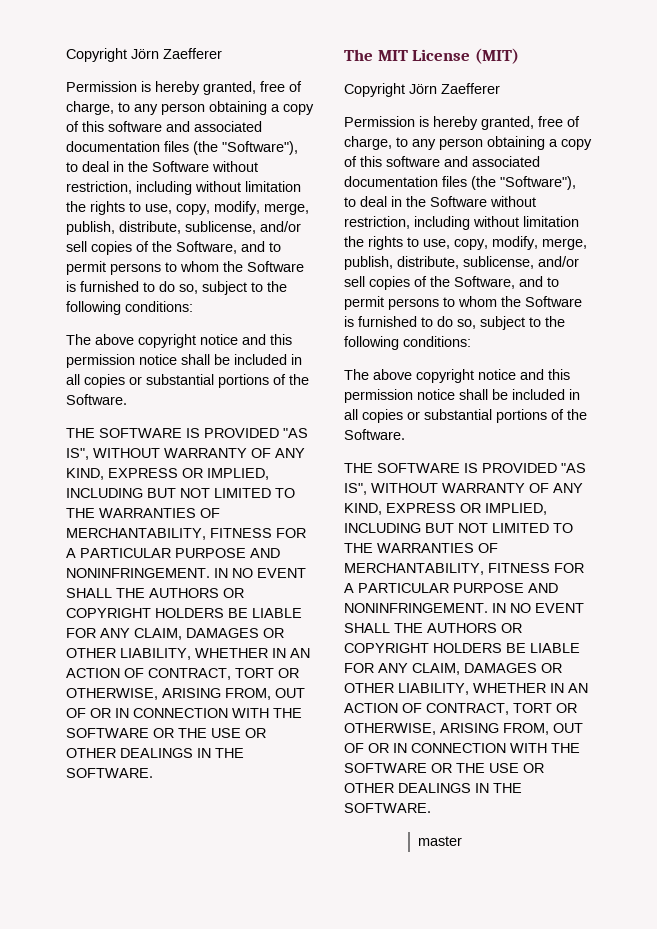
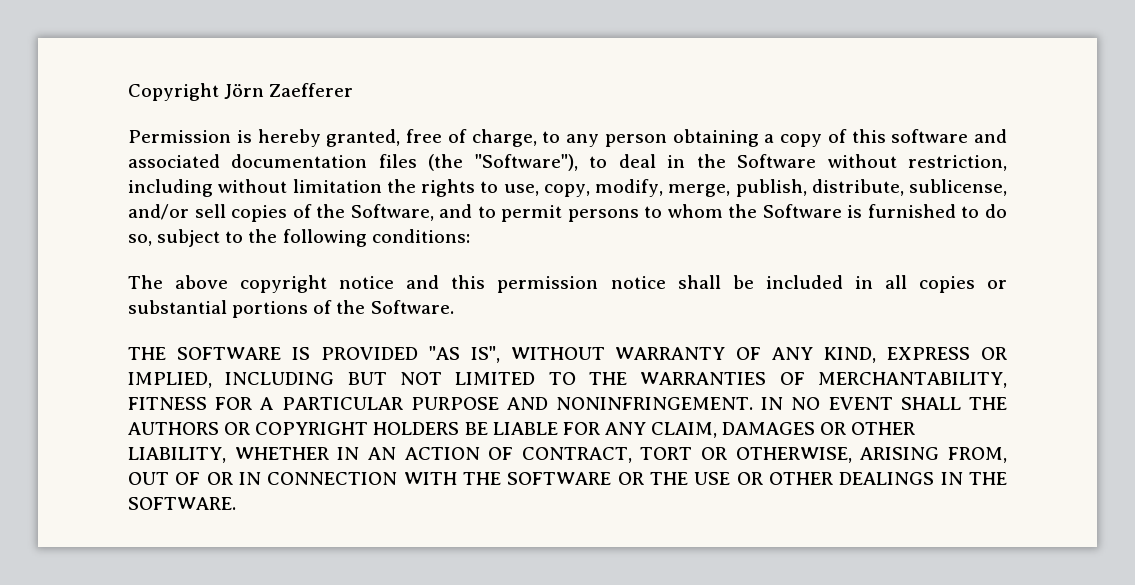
- The MIT License (MIT)
- Copyright Jörn Zaefferer
- Permission is hereby granted, free of charge, to any person obtaining a copy of this software and associated documentation files (the "Software"), to deal in the Software without restriction, including without limitation the rights to use, copy, modify, merge, publish, distribute, sublicense, and/or sell copies of the Software, and to permit persons to whom the Software is furnished to do so, subject to the following conditions:
- The above copyright notice and this permission notice shall be included in all copies or substantial portions of the Software.
- THE SOFTWARE IS PROVIDED "AS IS", WITHOUT WARRANTY OF ANY KIND, EXPRESS OR IMPLIED, INCLUDING BUT NOT LIMITED TO THE WARRANTIES OF MERCHANTABILITY, FITNESS FOR A PARTICULAR PURPOSE AND NONINFRINGEMENT. IN NO EVENT SHALL THE AUTHORS OR COPYRIGHT HOLDERS BE LIABLE FOR ANY CLAIM, DAMAGES OR OTHER LIABILITY, WHETHER IN AN ACTION OF CONTRACT, TORT OR OTHERWISE, ARISING FROM, OUT OF OR IN CONNECTION WITH THE SOFTWARE OR THE USE OR OTHER DEALINGS IN THE SOFTWARE.
- master

